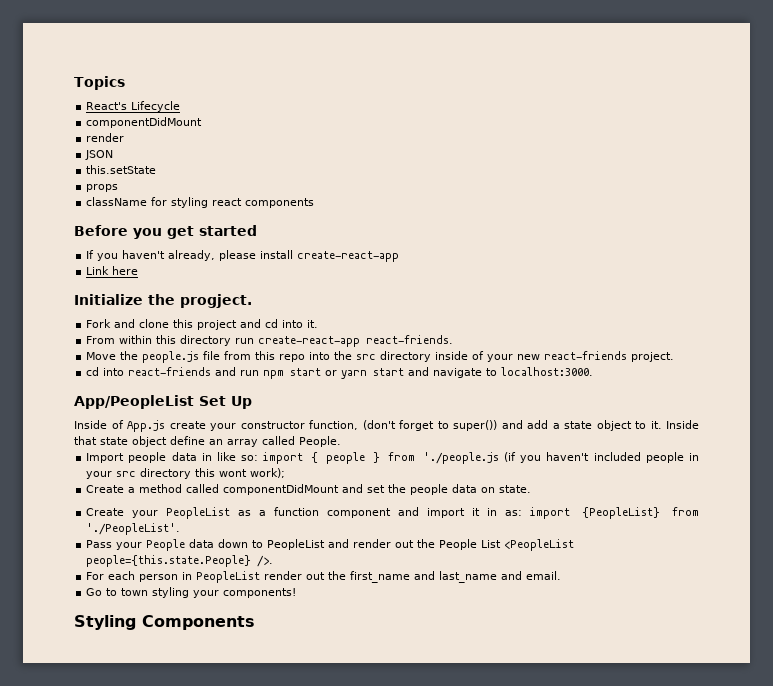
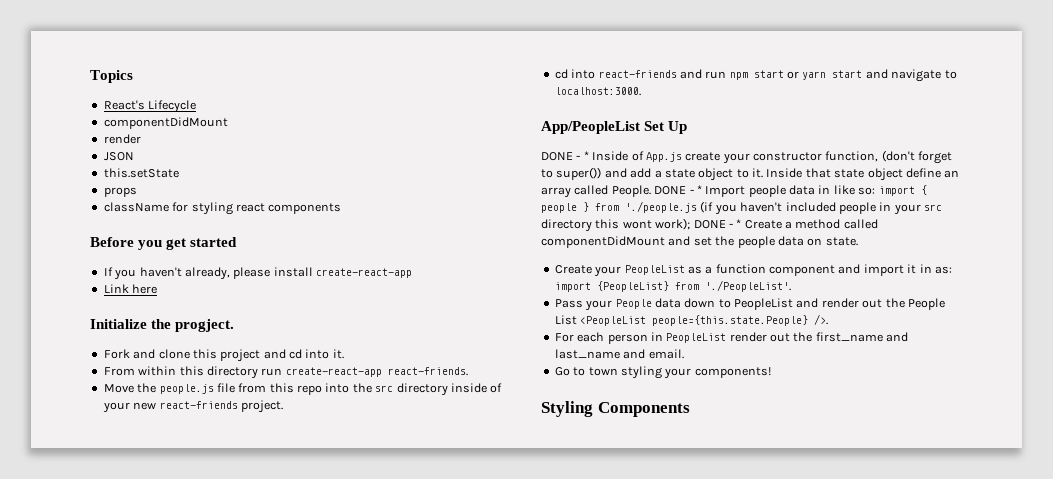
- Inside of App.js create your constructor function, (don't forget to super()) and add a state object to it.
+ DONE - * Inside of App.js create your constructor function, (don't forget to super()) and add a state object to it.
- Inside that state object define an array called People.
- Import people data in like so: import { people } from './people.js (if you haven't included people in your src directory this wont work);
- Create a method called componentDidMount and set the people data on state.
+ Inside that state object define an array called People. DONE - * Import people data in like so: import { people } from './people.js (if you haven't included people in your src directory this wont work); DONE - * Create a method called componentDidMount and set the people data on state.

